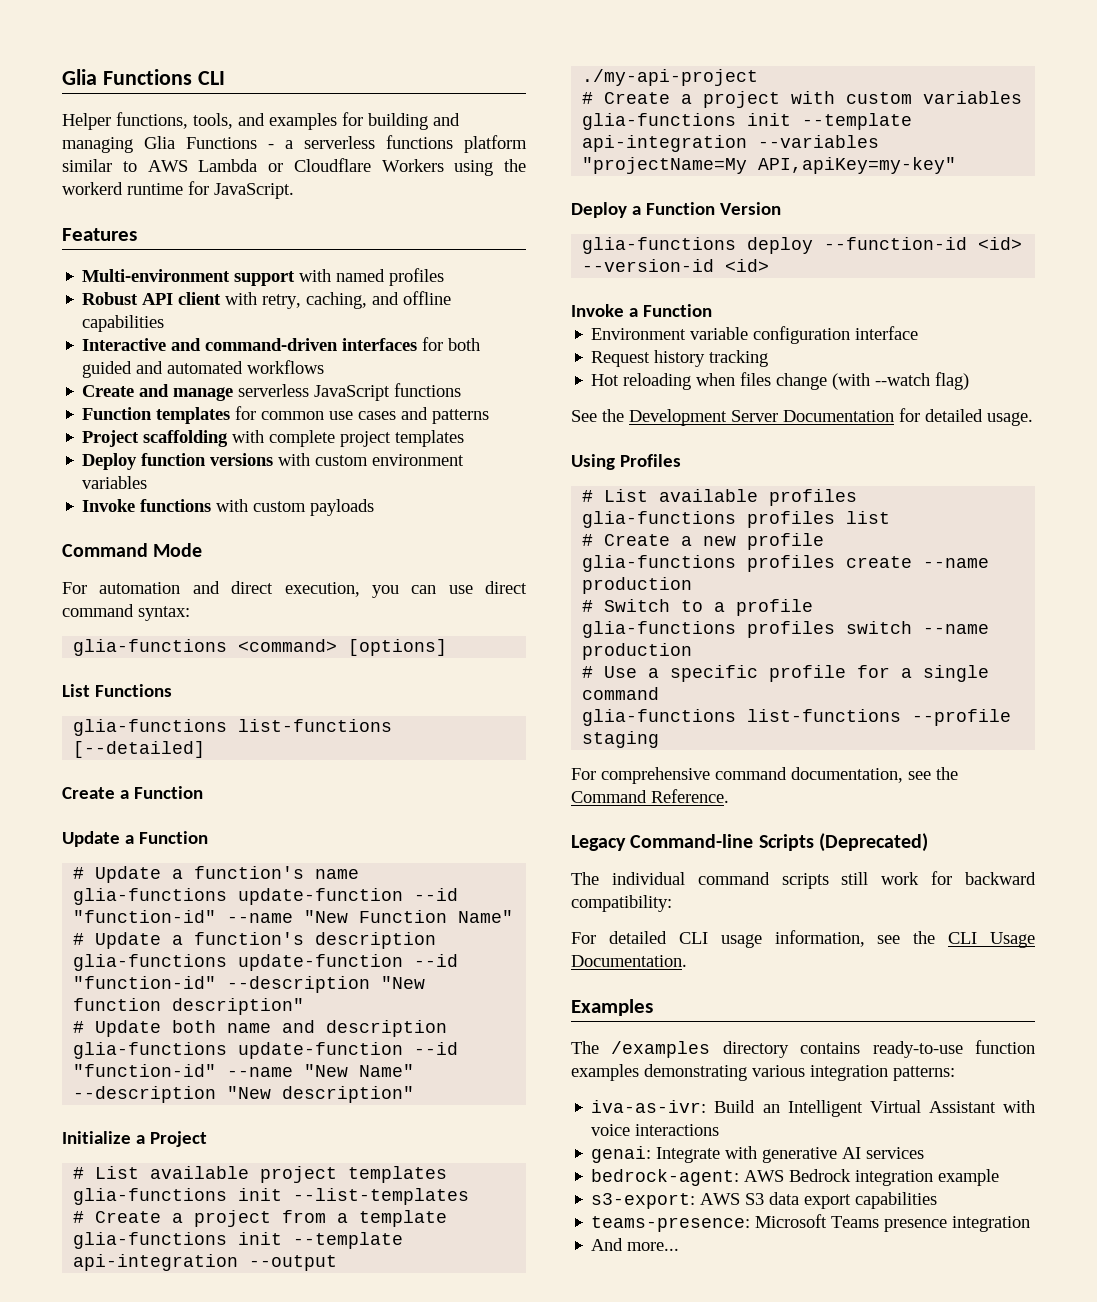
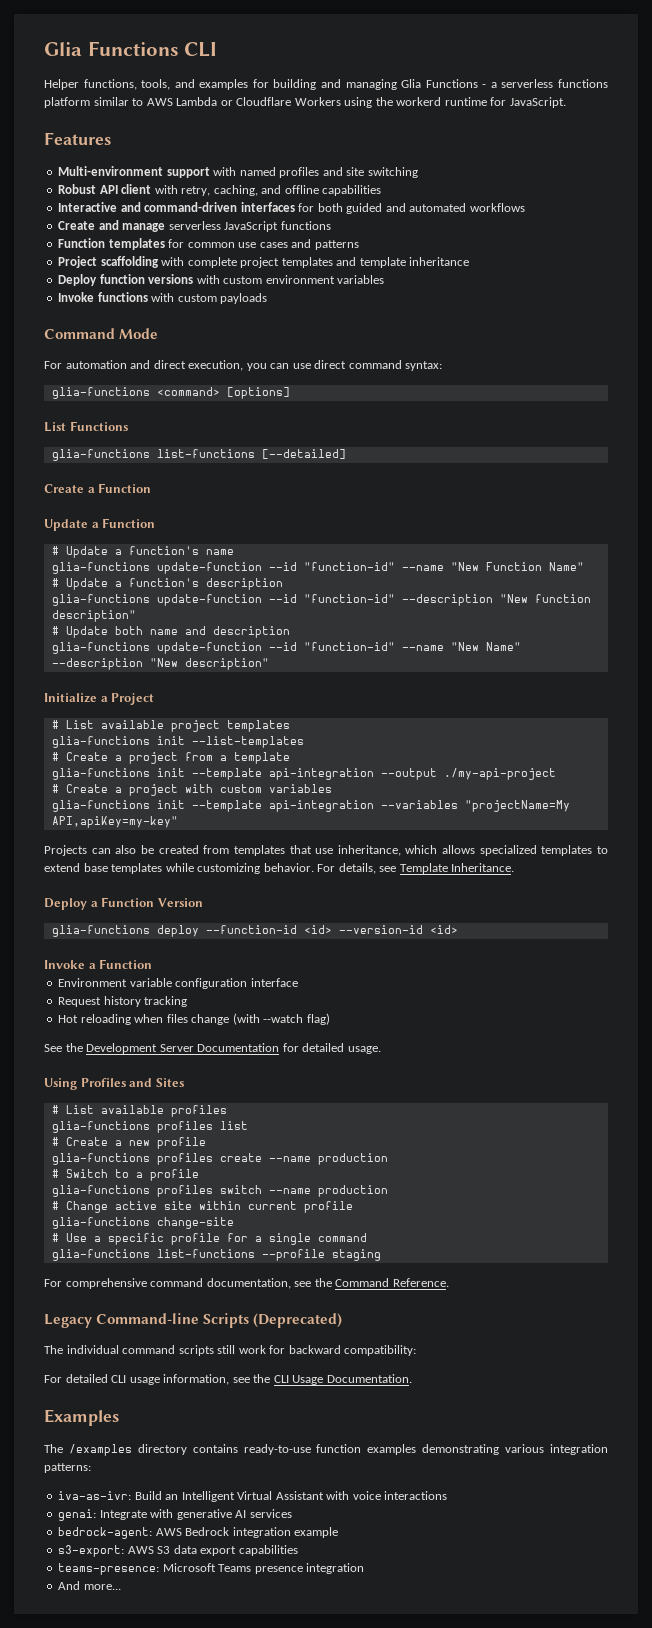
- Multi-environment support with named profiles
+ Multi-environment support with named profiles and site switching
- Project scaffolding with complete project templates
+ Project scaffolding with complete project templates and template inheritance
+ Projects can also be created from templates that use inheritance, which allows specialized templates to extend base templates while customizing behavior. For details, see Template Inheritance.
- Using Profiles
+ Using Profiles and Sites
+ # Change active site within current profile
+ glia-functions change-site

